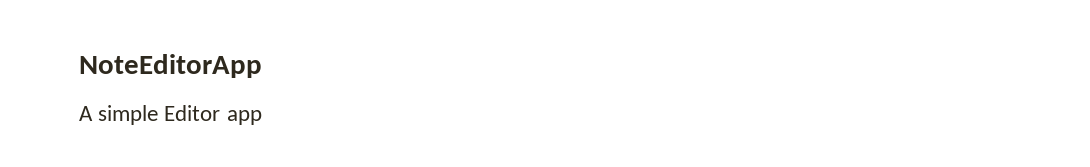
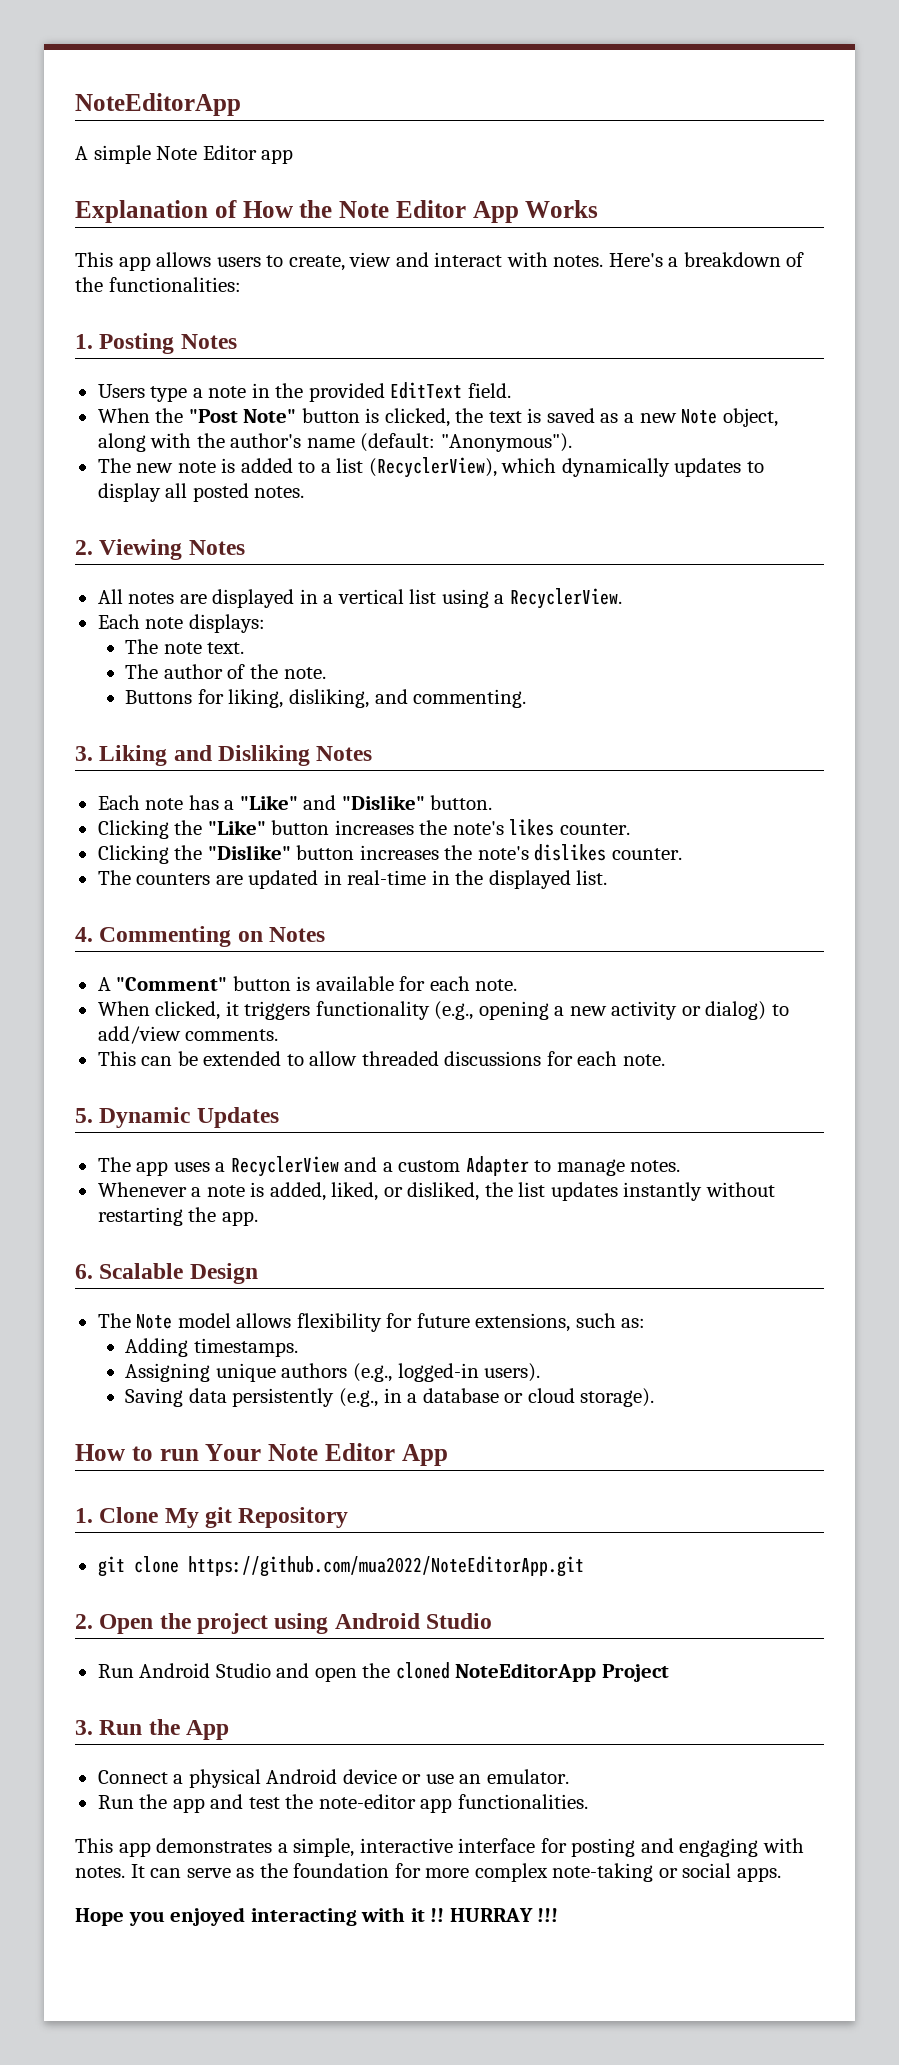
- A simple Editor app
+ A simple Note Editor app
+ Explanation of How the Note Editor App Works
+ This app allows users to create, view and interact with notes. Here's a breakdown of the functionalities:
+ 1. Posting Notes
+ Users type a note in the provided EditText field.
+ When the "Post Note" button is clicked, the text is saved as a new Note object, along with the author's name (default: "Anonymous").
+ The new note is added to a list (RecyclerView), which dynamically updates to display all posted notes.
+ 2. Viewing Notes
+ All notes are displayed in a vertical list using a RecyclerView.
+ Each note displays:
+ The note text.
+ The author of the note.
+ Buttons for liking, disliking, and commenting.
+ 3. Liking and Disliking Notes
+ Each note has a "Like" and "Dislike" button.
+ Clicking the "Like" button increases the note's likes counter.
+ Clicking the "Dislike" button increases the note's dislikes counter.
+ The counters are updated in real-time in the displayed list.
+ 4. Commenting on Notes
+ A "Comment" button is available for each note.
+ When clicked, it triggers functionality (e.g., opening a new activity or dialog) to add/view comments.
+ This can be extended to allow threaded discussions for each note.
+ 5. Dynamic Updates
+ The app uses a RecyclerView and a custom Adapter to manage notes.
+ Whenever a note is added, liked, or disliked, the list updates instantly without restarting the app.
+ 6. Scalable Design
+ The Note model allows flexibility for future extensions, such as:
+ Adding timestamps.
+ Assigning unique authors (e.g., logged-in users).
+ Saving data persistently (e.g., in a database or cloud storage).
+ How to run Your Note Editor App
+ 1. Clone My git Repository
+ git clone https://github.com/mua2022/NoteEditorApp.git
+ 2. Open the project using Android Studio
+ Run Android Studio and open the cloned NoteEditorApp Project
+ 3. Run the App
+ Connect a physical Android device or use an emulator.
+ Run the app and test the note-editor app functionalities.
+ This app demonstrates a simple, interactive interface for posting and engaging with notes. It can serve as the foundation for more complex note-taking or social apps.
+ Hope you enjoyed interacting with it !! HURRAY !!!

